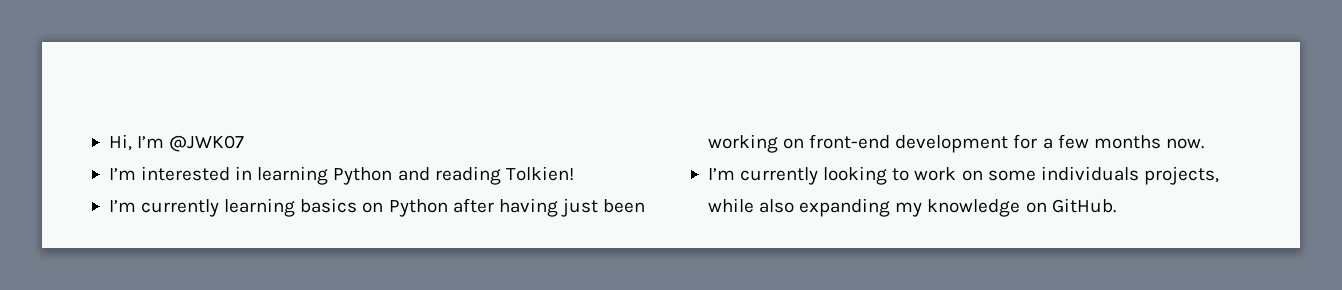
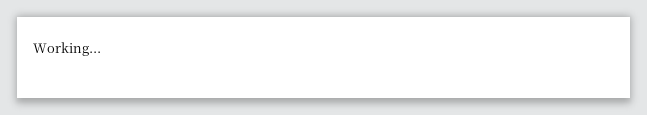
- Hi, I’m @JWK07
- I’m interested in learning Python and reading Tolkien!
- I’m currently learning basics on Python after having just been working on front-end development for a few months now.
- I’m currently looking to work on some individuals projects, while also expanding my knowledge on GitHub.
+ Working...

